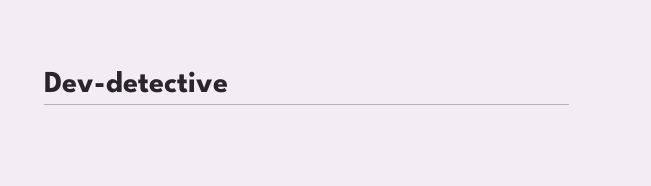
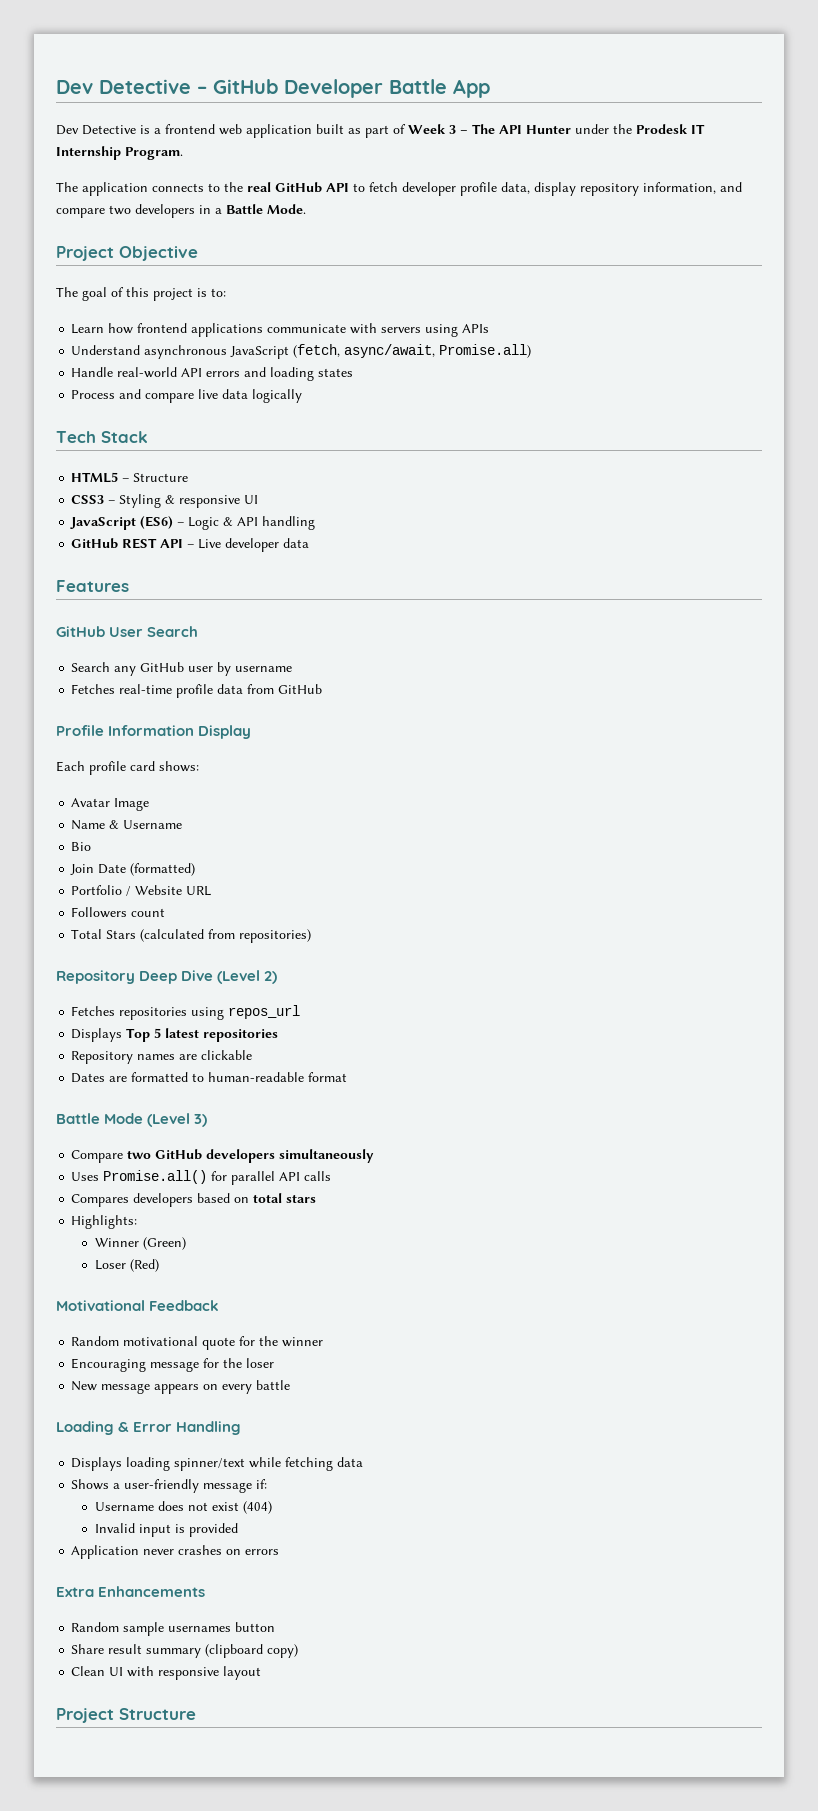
- Dev-detective
+ Dev Detective – GitHub Developer Battle App
+ Dev Detective is a frontend web application built as part of Week 3 – The API Hunter under the Prodesk IT Internship Program.
+ The application connects to the real GitHub API to fetch developer profile data, display repository information, and compare two developers in a Battle Mode.
+ Project Objective
+ The goal of this project is to:
+ Learn how frontend applications communicate with servers using APIs
+ Understand asynchronous JavaScript (fetch, async/await, Promise.all)
+ Handle real-world API errors and loading states
+ Process and compare live data logically
+ Tech Stack
+ HTML5 – Structure
+ CSS3 – Styling & responsive UI
+ JavaScript (ES6) – Logic & API handling
+ GitHub REST API – Live developer data
+ Features
+ GitHub User Search
+ Search any GitHub user by username
+ Fetches real-time profile data from GitHub
+ Profile Information Display
+ Each profile card shows:
+ Avatar Image
+ Name & Username
+ Bio
+ Join Date (formatted)
+ Portfolio / Website URL
+ Followers count
+ Total Stars (calculated from repositories)
+ Repository Deep Dive (Level 2)
+ Fetches repositories using repos_url
+ Displays Top 5 latest repositories
+ Repository names are clickable
+ Dates are formatted to human-readable format
+ Battle Mode (Level 3)
+ Compare two GitHub developers simultaneously
+ Uses Promise.all() for parallel API calls
+ Compares developers based on total stars
+ Highlights:
+ Winner (Green)
+ Loser (Red)
+ Motivational Feedback
+ Random motivational quote for the winner
+ Encouraging message for the loser
+ New message appears on every battle
+ Loading & Error Handling
+ Displays loading spinner/text while fetching data
+ Shows a user-friendly message if:
+ Username does not exist (404)
+ Invalid input is provided
+ Application never crashes on errors
+ Extra Enhancements
+ Random sample usernames button
+ Share result summary (clipboard copy)
+ Clean UI with responsive layout
+ Project Structure

